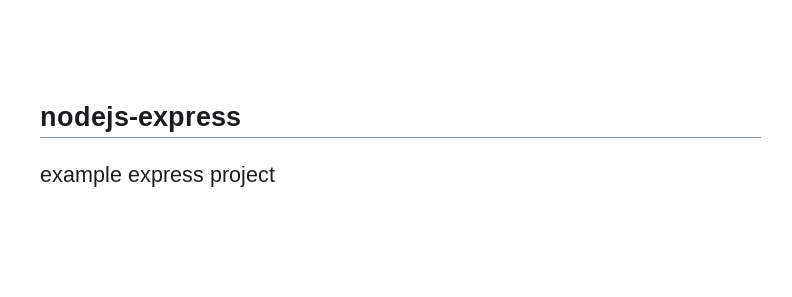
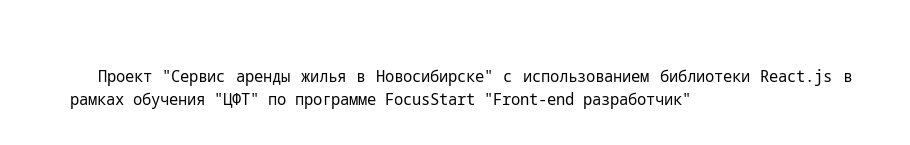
- nodejs-express
- example express project
+ Проект "Сервис аренды жилья в Новосибирске" с использованием библиотеки React.js в рамках обучения "ЦФТ" по программе FocusStart "Front-end разработчик"

